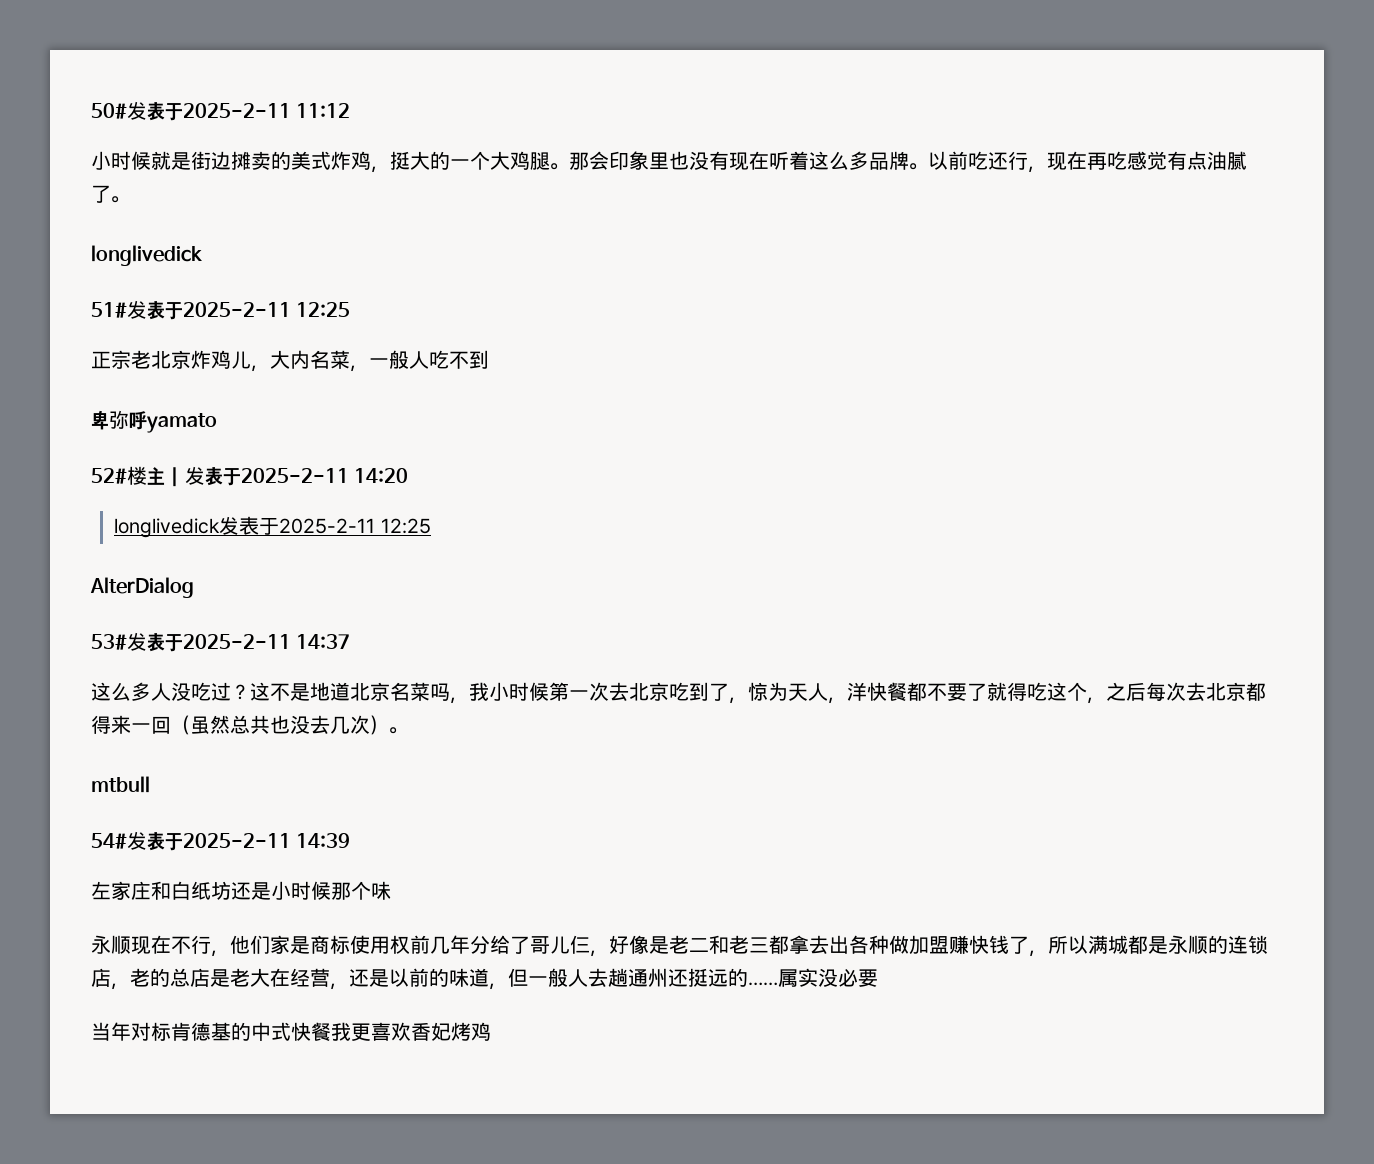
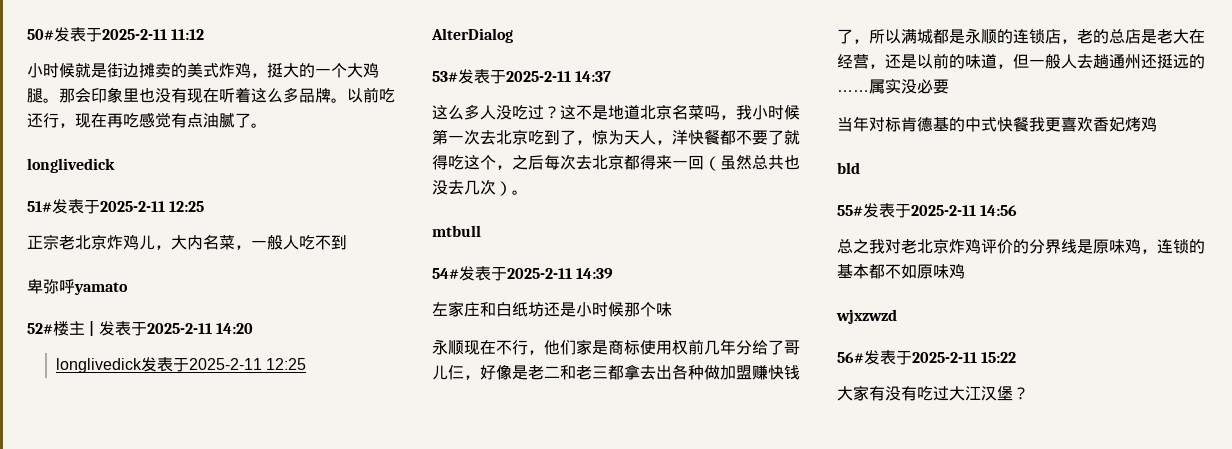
+ bld
+ 55#发表于2025-2-11 14:56
+ 总之我对老北京炸鸡评价的分界线是原味鸡，连锁的基本都不如原味鸡
+ wjxzwzd
+ 56#发表于2025-2-11 15:22
+ 大家有没有吃过大江汉堡？

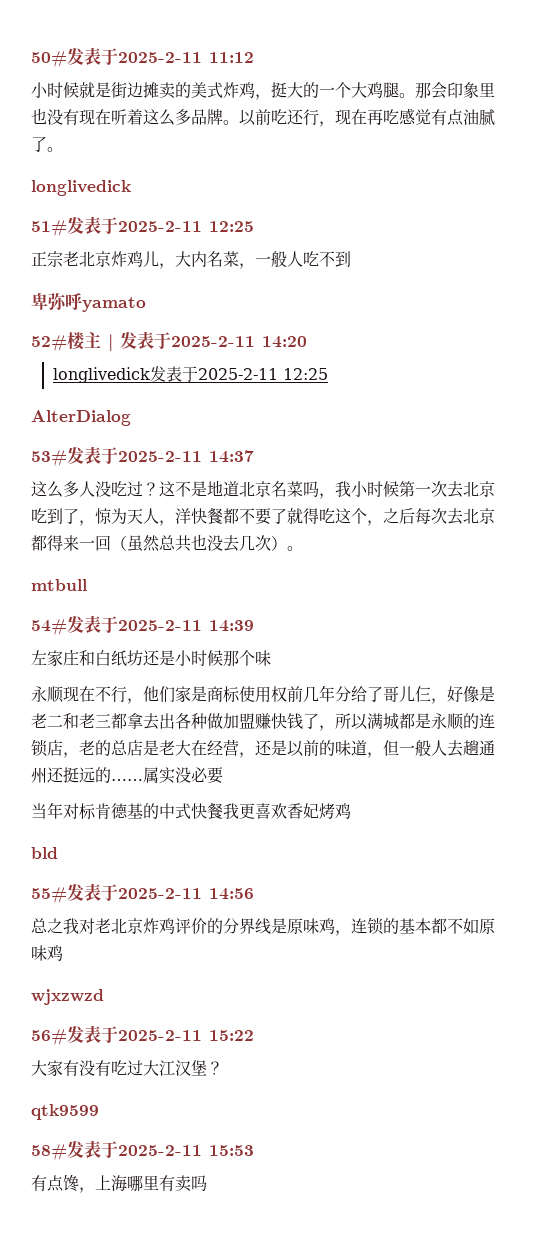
+ qtk9599
+ 58#发表于2025-2-11 15:53
+ 有点馋，上海哪里有卖吗

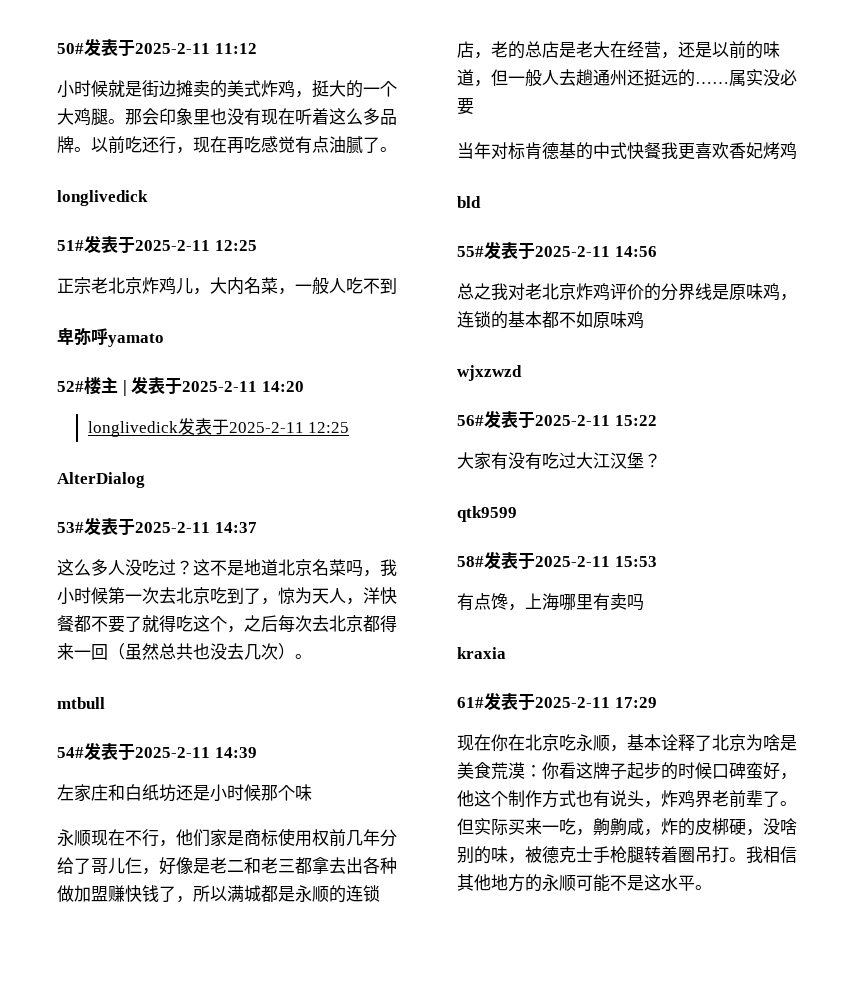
+ kraxia
+ 61#发表于2025-2-11 17:29
+ 现在你在北京吃永顺，基本诠释了北京为啥是美食荒漠：你看这牌子起步的时候口碑蛮好，他这个制作方式也有说头，炸鸡界老前辈了。但实际买来一吃，齁齁咸，炸的皮梆硬，没啥别的味，被德克士手枪腿转着圈吊打。我相信其他地方的永顺可能不是这水平。

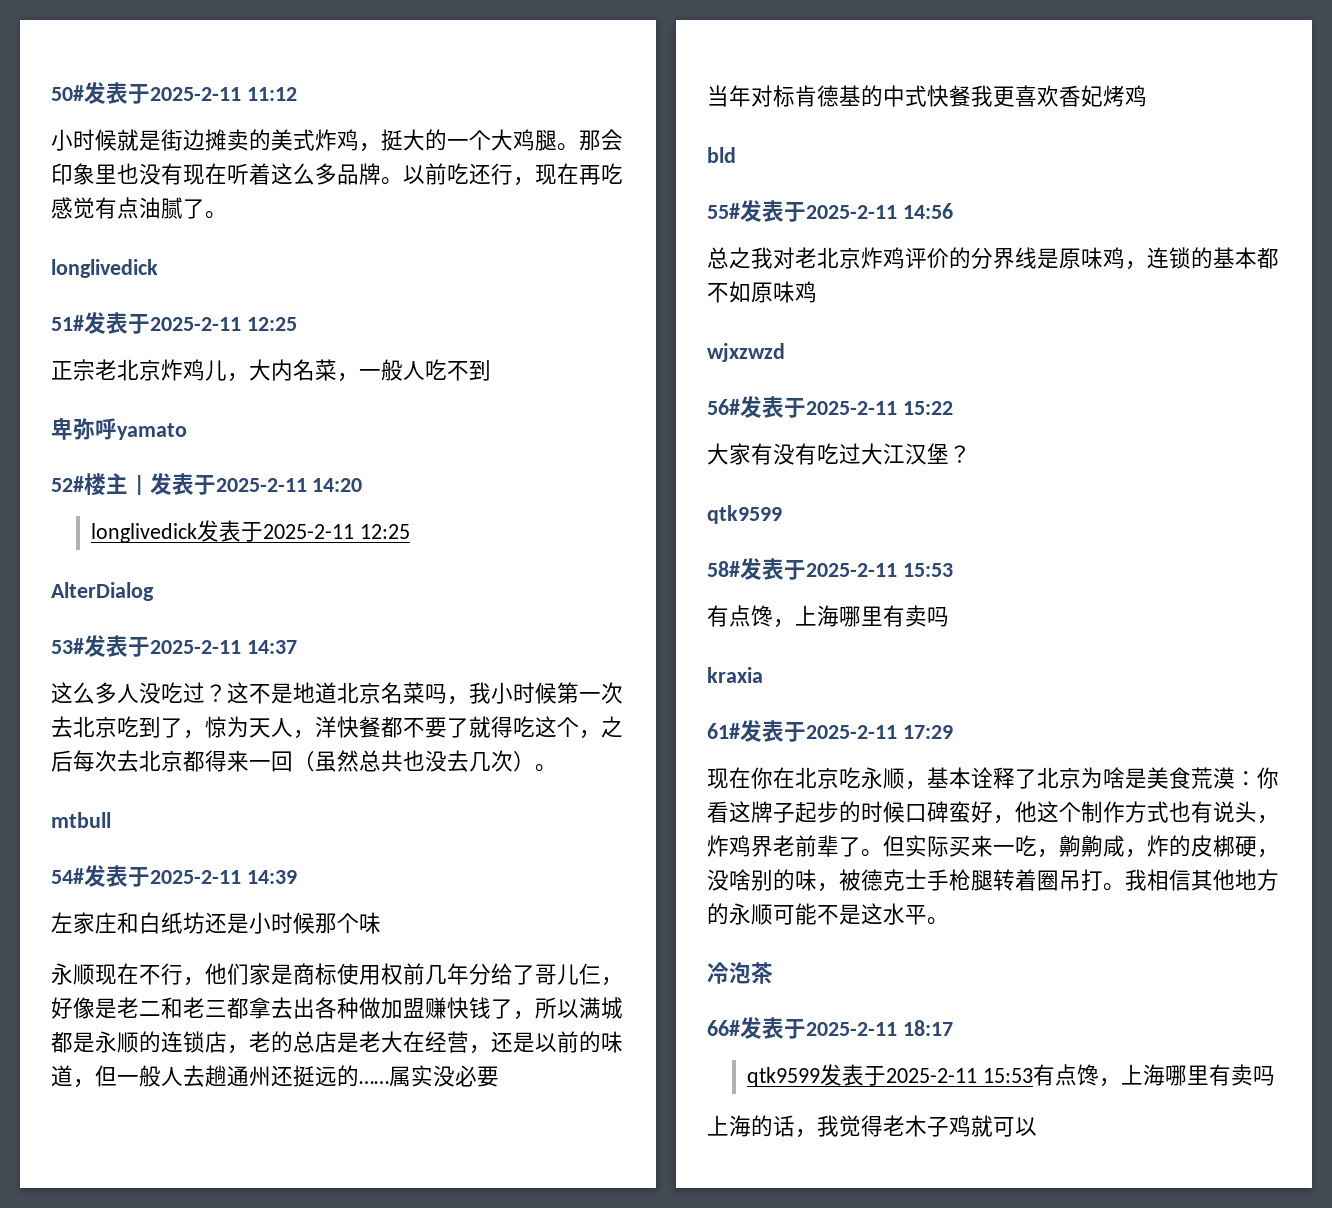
+ 冷泡茶
+ 66#发表于2025-2-11 18:17
+ qtk9599发表于2025-2-11 15:53有点馋，上海哪里有卖吗
+ 上海的话，我觉得老木子鸡就可以

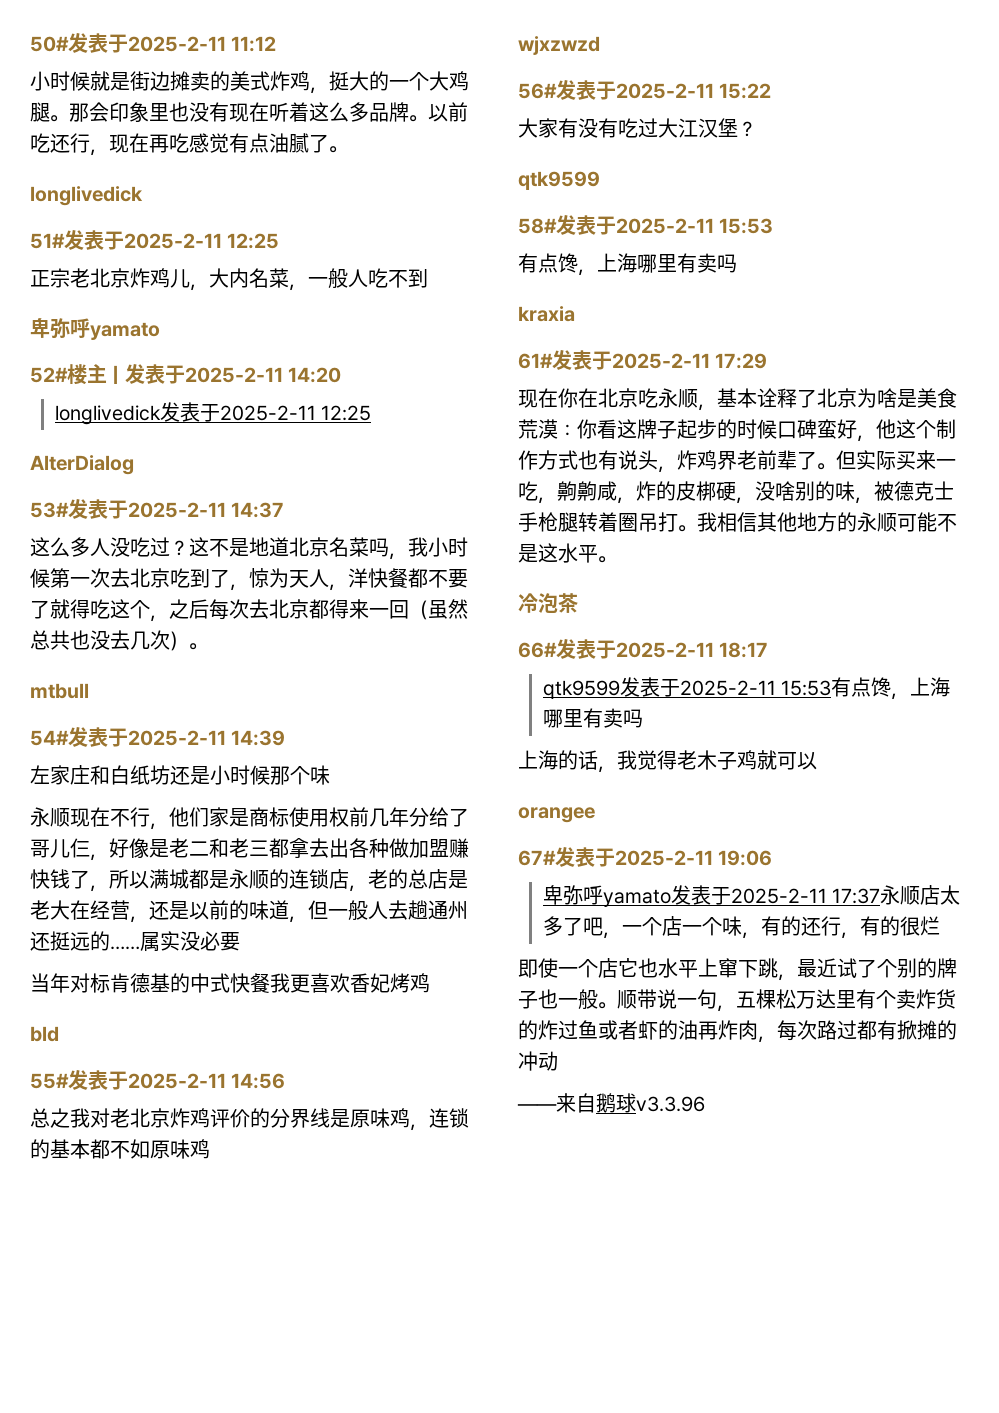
+ orangee
+ 67#发表于2025-2-11 19:06
+ 卑弥呼yamato发表于2025-2-11 17:37永顺店太多了吧，一个店一个味，有的还行，有的很烂
+ 即使一个店它也水平上窜下跳，最近试了个别的牌子也一般。顺带说一句，五棵松万达里有个卖炸货的炸过鱼或者虾的油再炸肉，每次路过都有掀摊的冲动
+ ——来自鹅球v3.3.96

